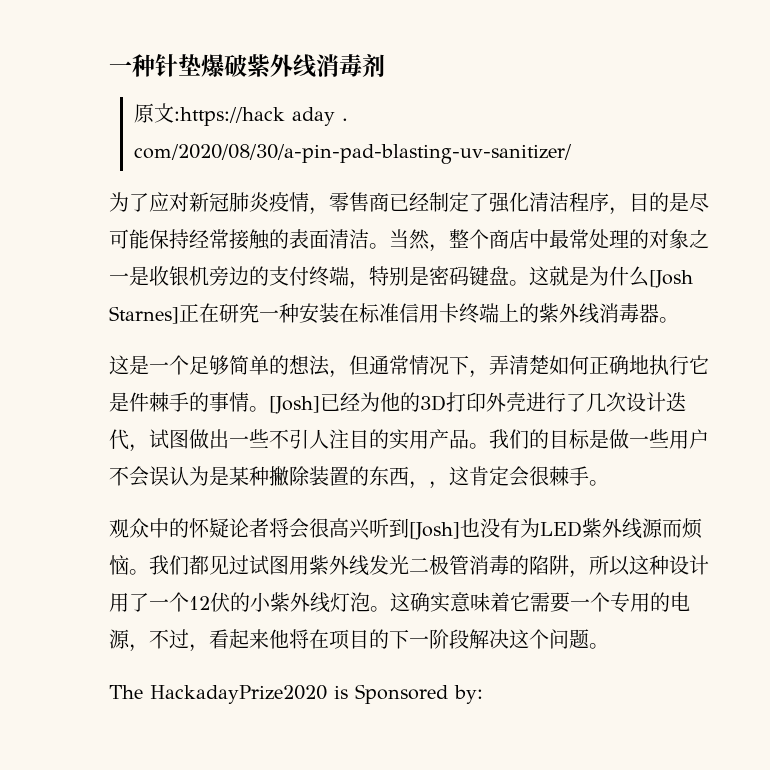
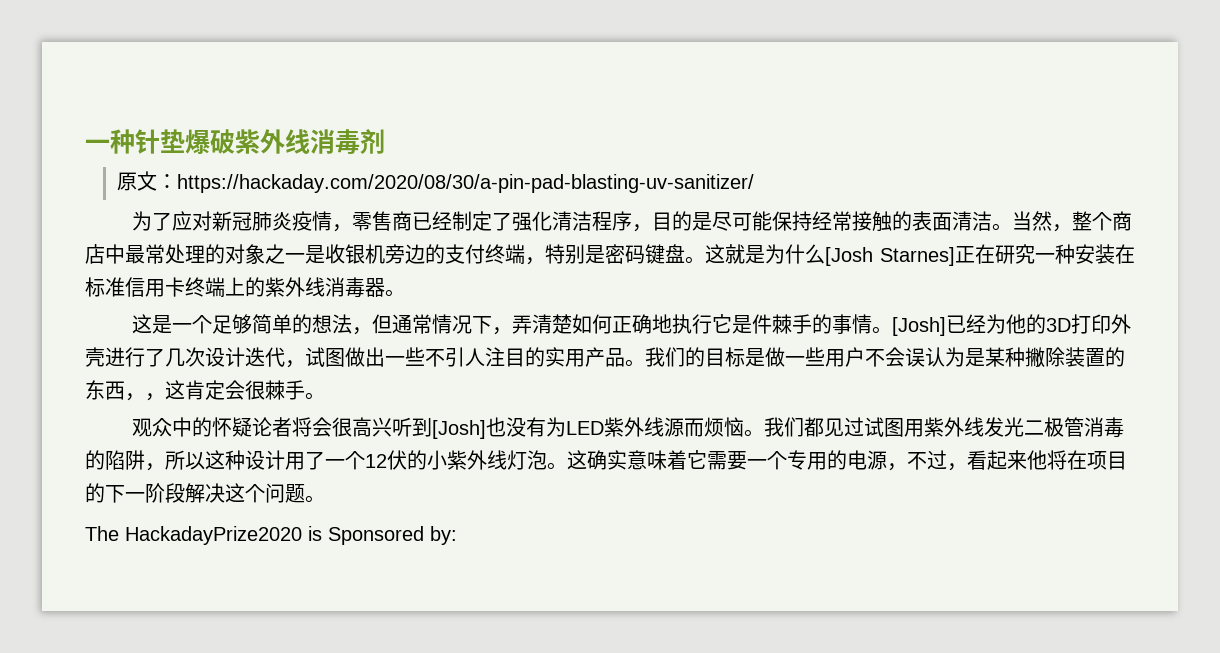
- 原文:https://hack aday . com/2020/08/30/a-pin-pad-blasting-uv-sanitizer/
+ 原文：https://hackaday.com/2020/08/30/a-pin-pad-blasting-uv-sanitizer/

